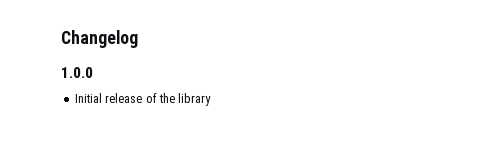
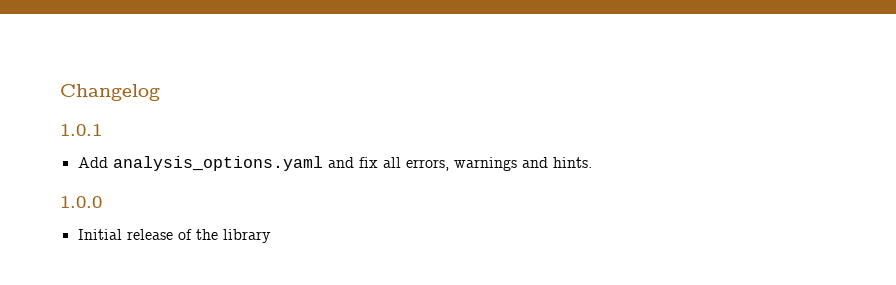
+ 1.0.1
+ Add analysis_options.yaml and fix all errors, warnings and hints.

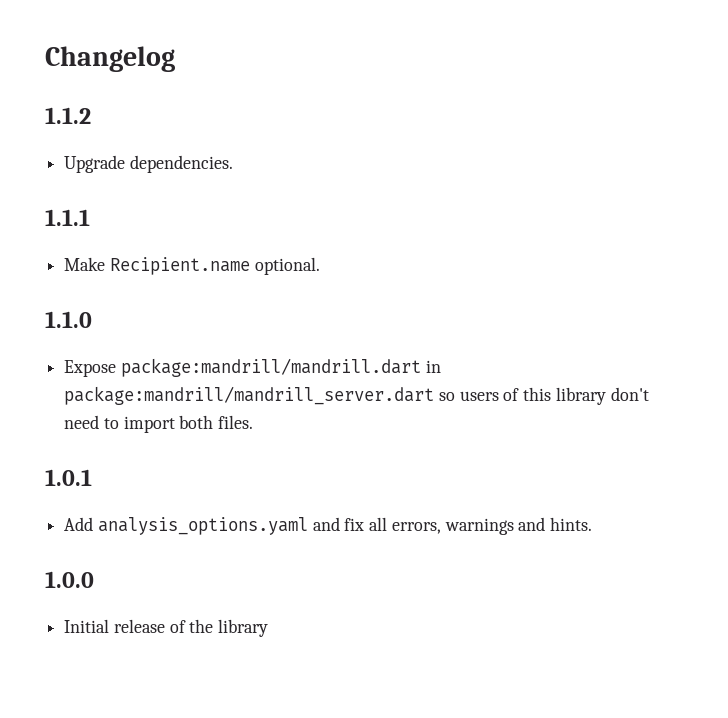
+ 1.1.2
+ Upgrade dependencies.
+ 1.1.1
+ Make Recipient.name optional.
+ 1.1.0
+ Expose package:mandrill/mandrill.dart in package:mandrill/mandrill_server.dart so users of this library don't need to import both files.

